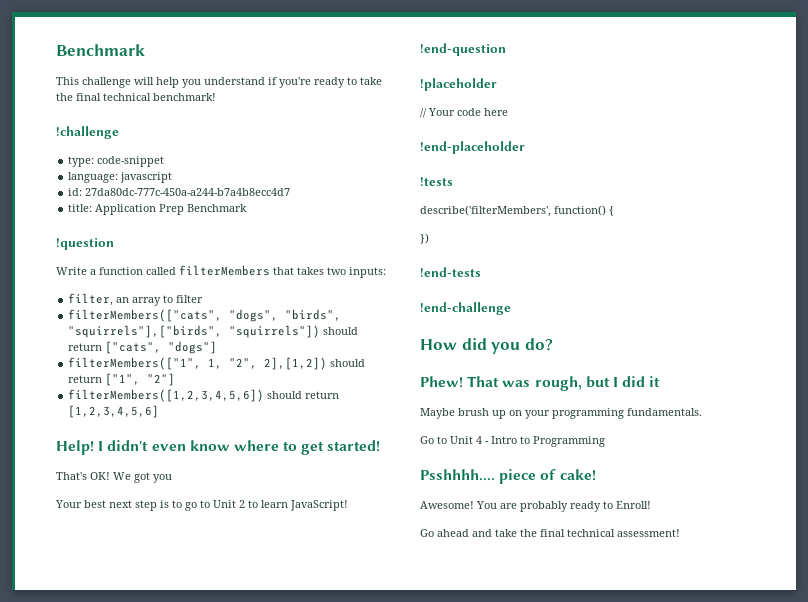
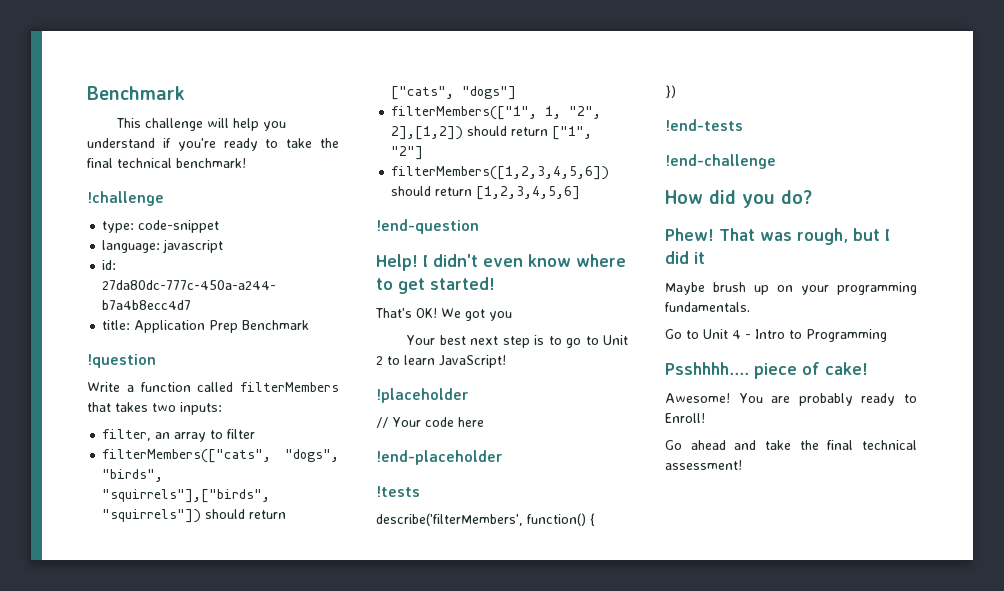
+ !end-question
- !end-question

